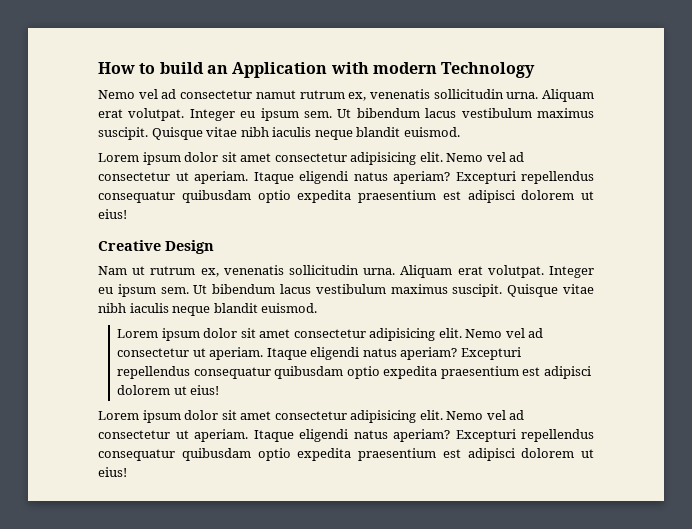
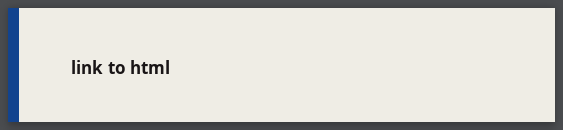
- How to build an Application with modern Technology
- Nemo vel ad consectetur namut rutrum ex, venenatis sollicitudin urna. Aliquam erat volutpat. Integer eu ipsum sem. Ut bibendum lacus vestibulum maximus suscipit. Quisque vitae nibh iaculis neque blandit euismod.
- Lorem ipsum dolor sit amet consectetur adipisicing elit. Nemo vel ad consectetur ut aperiam. Itaque eligendi natus aperiam? Excepturi repellendus consequatur quibusdam optio expedita praesentium est adipisci dolorem ut eius!
- Creative Design
- Nam ut rutrum ex, venenatis sollicitudin urna. Aliquam erat volutpat. Integer eu ipsum sem. Ut bibendum lacus vestibulum maximus suscipit. Quisque vitae nibh iaculis neque blandit euismod.
- Lorem ipsum dolor sit amet consectetur adipisicing elit. Nemo vel ad consectetur ut aperiam. Itaque eligendi natus aperiam? Excepturi repellendus consequatur quibusdam optio expedita praesentium est adipisci dolorem ut eius!
- Lorem ipsum dolor sit amet consectetur adipisicing elit. Nemo vel ad consectetur ut aperiam. Itaque eligendi natus aperiam? Excepturi repellendus consequatur quibusdam optio expedita praesentium est adipisci dolorem ut eius!
+ link to html

